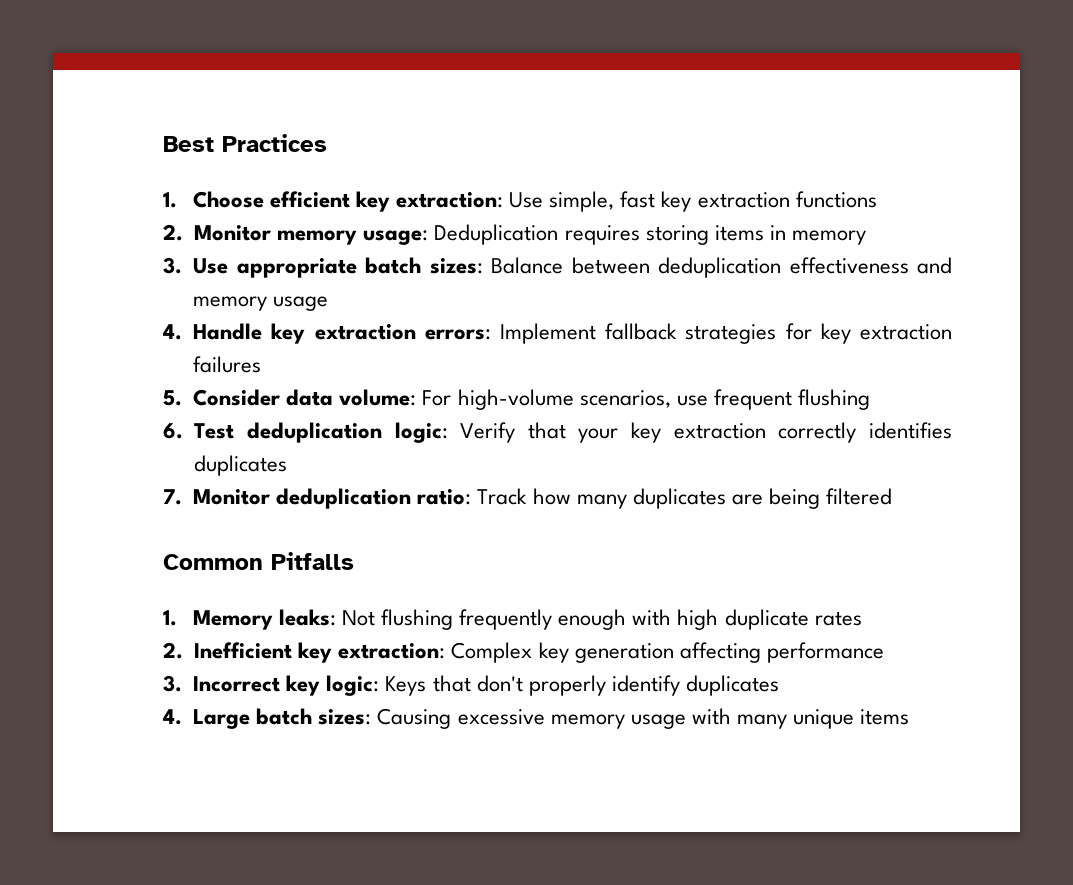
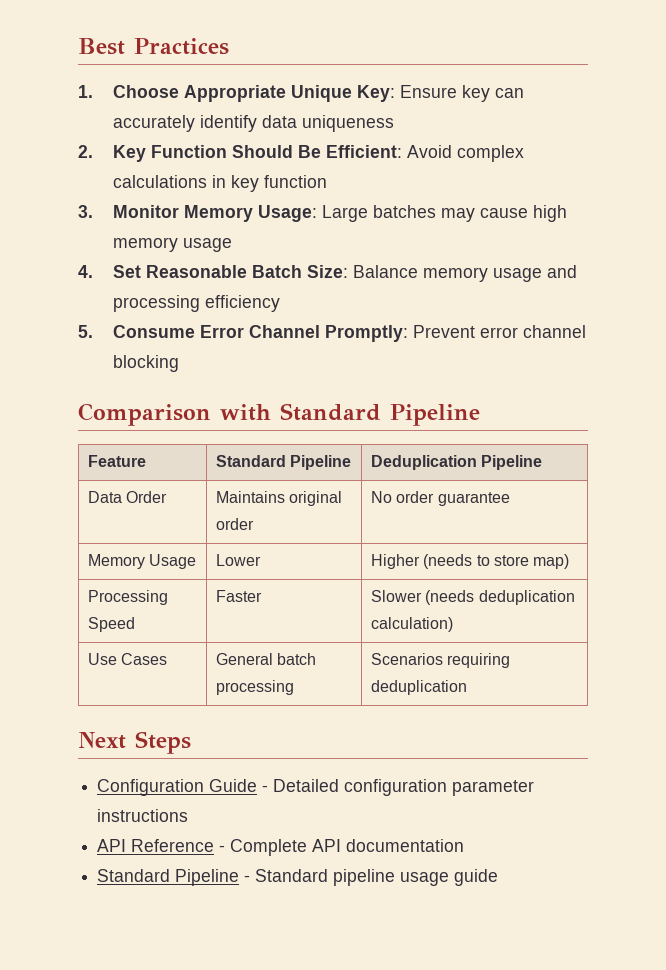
- 1. Choose efficient key extraction: Use simple, fast key extraction functions
- 2. Monitor memory usage: Deduplication requires storing items in memory
- 3. Use appropriate batch sizes: Balance between deduplication effectiveness and memory usage
- 4. Handle key extraction errors: Implement fallback strategies for key extraction failures
- 5. Consider data volume: For high-volume scenarios, use frequent flushing
- 6. Test deduplication logic: Verify that your key extraction correctly identifies duplicates
- 7. Monitor deduplication ratio: Track how many duplicates are being filtered
- Common Pitfalls
- 1. Memory leaks: Not flushing frequently enough with high duplicate rates
- 2. Inefficient key extraction: Complex key generation affecting performance
- 3. Incorrect key logic: Keys that don't properly identify duplicates
- 4. Large batch sizes: Causing excessive memory usage with many unique items
+ 1. Choose Appropriate Unique Key: Ensure key can accurately identify data uniqueness
+ 2. Key Function Should Be Efficient: Avoid complex calculations in key function
+ 3. Monitor Memory Usage: Large batches may cause high memory usage
+ 4. Set Reasonable Batch Size: Balance memory usage and processing efficiency
+ 5. Consume Error Channel Promptly: Prevent error channel blocking
+ Comparison with Standard Pipeline
+ Feature | Standard Pipeline | Deduplication Pipeline
+ Data Order | Maintains original order | No order guarantee
+ Memory Usage | Lower | Higher (needs to store map)
+ Processing Speed | Faster | Slower (needs deduplication calculation)
+ Use Cases | General batch processing | Scenarios requiring deduplication
+ Next Steps
+ Configuration Guide - Detailed configuration parameter instructions
+ API Reference - Complete API documentation
+ Standard Pipeline - Standard pipeline usage guide

